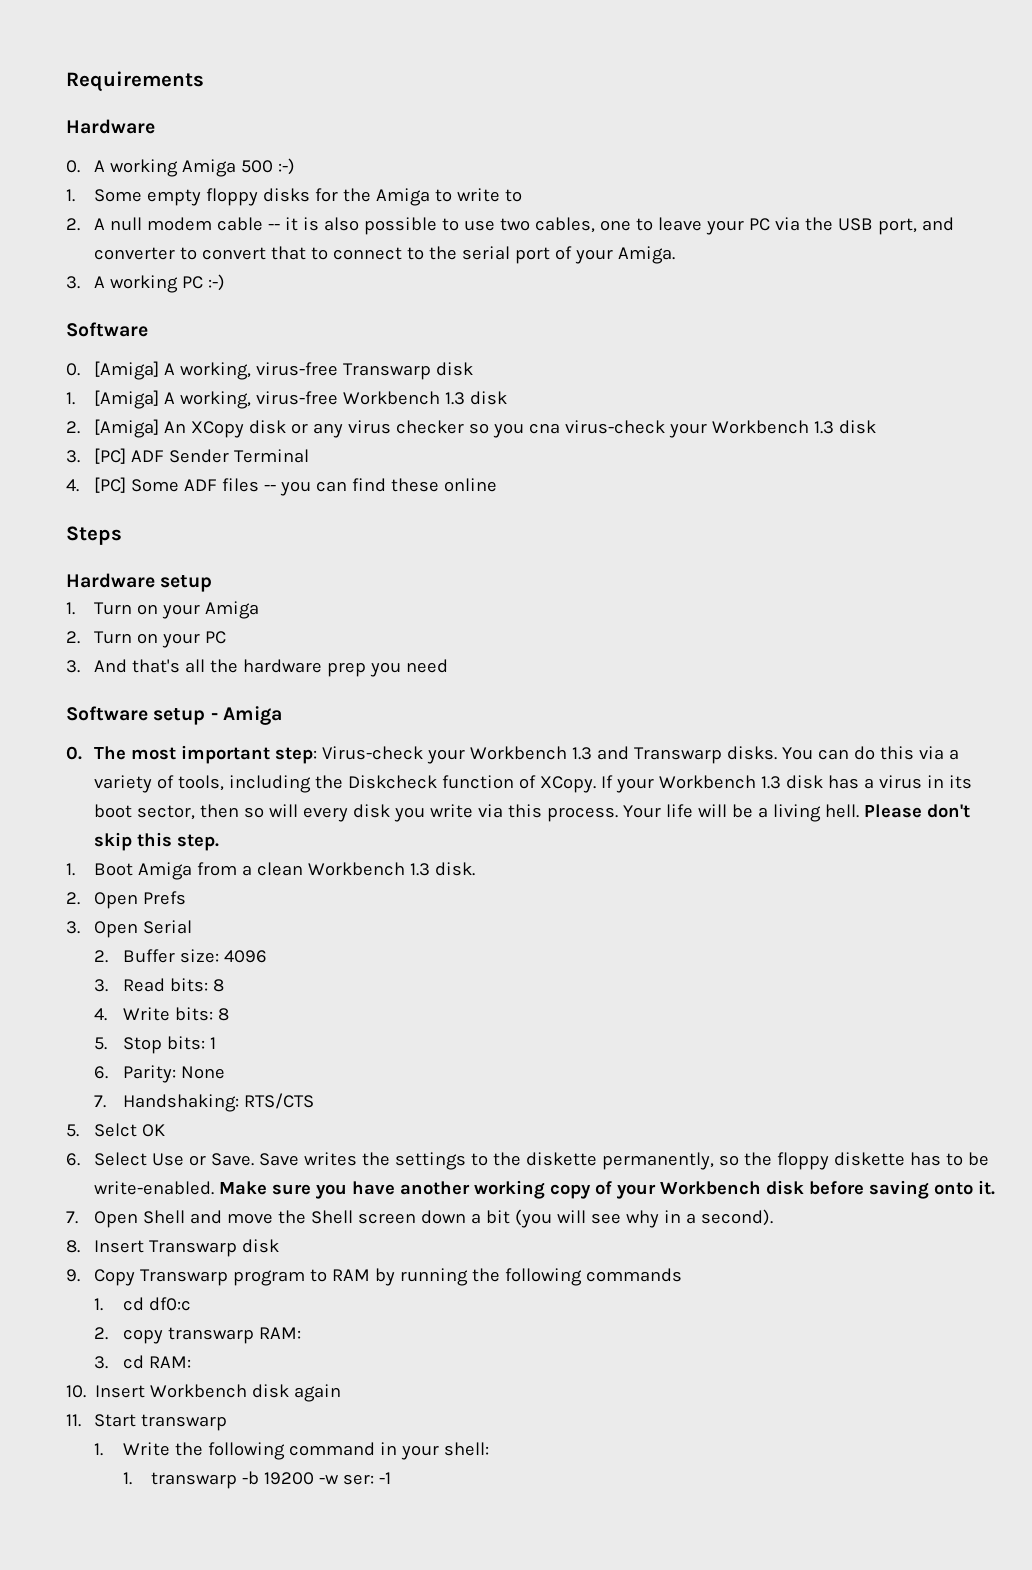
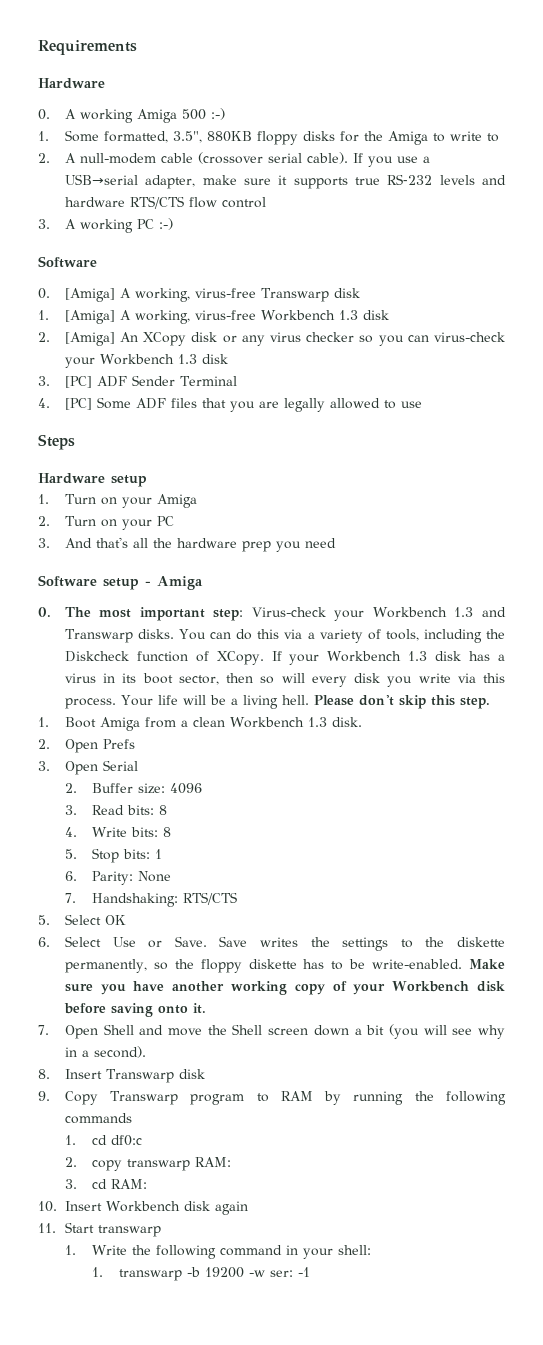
- 1. Some empty floppy disks for the Amiga to write to
+ 1. Some formatted, 3.5", 880KB floppy disks for the Amiga to write to
- 2. A null modem cable -- it is also possible to use two cables, one to leave your PC via the USB port, and converter to convert that to connect to the serial port of your Amiga.
+ 2. A null-modem cable (crossover serial cable). If you use a USB→serial adapter, make sure it supports true RS‑232 levels and hardware RTS/CTS flow control
- 2. [Amiga] An XCopy disk or any virus checker so you cna virus-check your Workbench 1.3 disk
+ 2. [Amiga] An XCopy disk or any virus checker so you can virus-check your Workbench 1.3 disk
- 4. [PC] Some ADF files -- you can find these online
+ 4. [PC] Some ADF files that you are legally allowed to use
- 5. Selct OK
+ 5. Select OK

